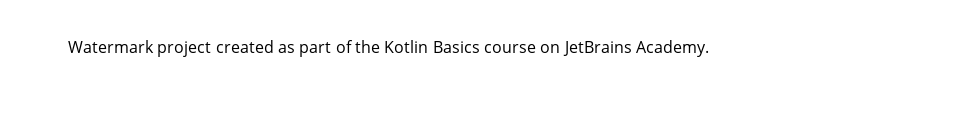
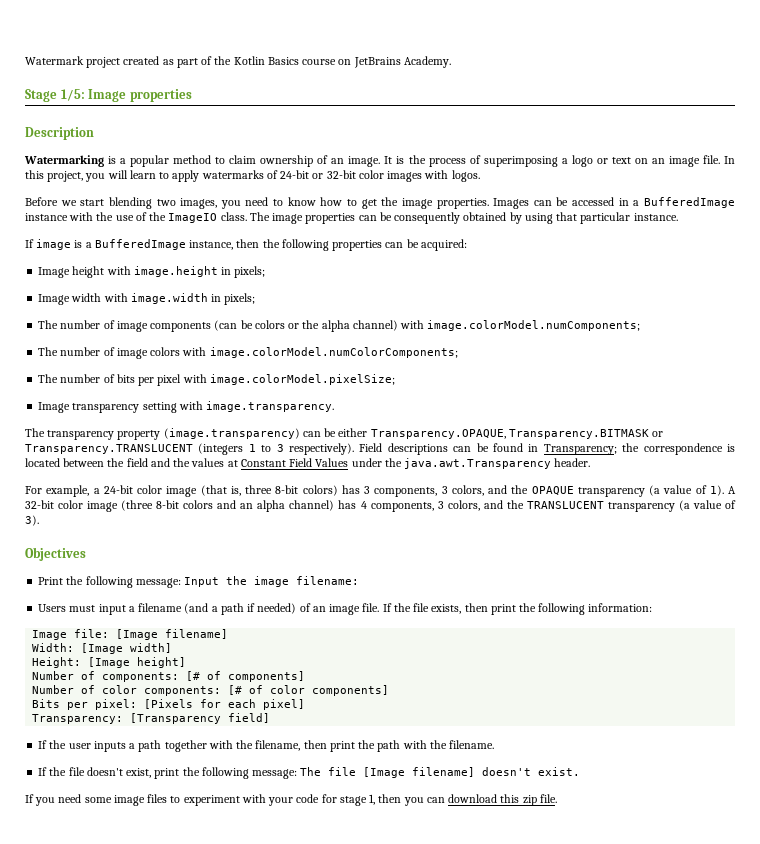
+ Stage 1/5: Image properties
+ Description
+ Watermarking is a popular method to claim ownership of an image. It is the process of superimposing a logo or text on an image file. In this project, you will learn to apply watermarks of 24-bit or 32-bit color images with logos.
+ Before we start blending two images, you need to know how to get the image properties. Images can be accessed in a BufferedImage instance with the use of the ImageIO class. The image properties can be consequently obtained by using that particular instance.
+ If image is a BufferedImage instance, then the following properties can be acquired:
+ Image height with image.height in pixels;
+ Image width with image.width in pixels;
+ The number of image components (can be colors or the alpha channel) with image.colorModel.numComponents;
+ The number of image colors with image.colorModel.numColorComponents;
+ The number of bits per pixel with image.colorModel.pixelSize;
+ Image transparency setting with image.transparency.
+ The transparency property (image.transparency) can be either Transparency.OPAQUE, Transparency.BITMASK or Transparency.TRANSLUCENT (integers 1 to 3 respectively). Field descriptions can be found in Transparency; the correspondence is located between the field and the values at Constant Field Values under the java.awt.Transparency header.
+ For example, a 24-bit color image (that is, three 8-bit colors) has 3 components, 3 colors, and the OPAQUE transparency (a value of 1). A 32-bit color image (three 8-bit colors and an alpha channel) has 4 components, 3 colors, and the TRANSLUCENT transparency (a value of 3).
+ Objectives
+ Print the following message: Input the image filename:
+ Users must input a filename (and a path if needed) of an image file. If the file exists, then print the following information:
+ Image file: [Image filename]
+ Width: [Image width]
+ Height: [Image height]
+ Number of components: [# of components]
+ Number of color components: [# of color components]
+ Bits per pixel: [Pixels for each pixel]
+ Transparency: [Transparency field]
+ If the user inputs a path together with the filename, then print the path with the filename.
+ If the file doesn't exist, print the following message: The file [Image filename] doesn't exist.
+ If you need some image files to experiment with your code for stage 1, then you can download this zip file.

